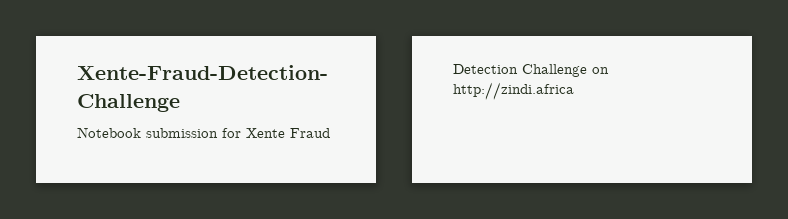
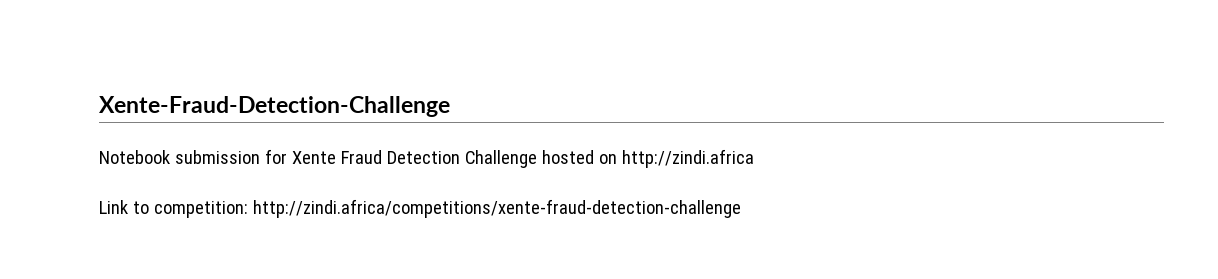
- Notebook submission for Xente Fraud Detection Challenge on http://zindi.africa
+ Notebook submission for Xente Fraud Detection Challenge hosted on http://zindi.africa
+ Link to competition: http://zindi.africa/competitions/xente-fraud-detection-challenge

